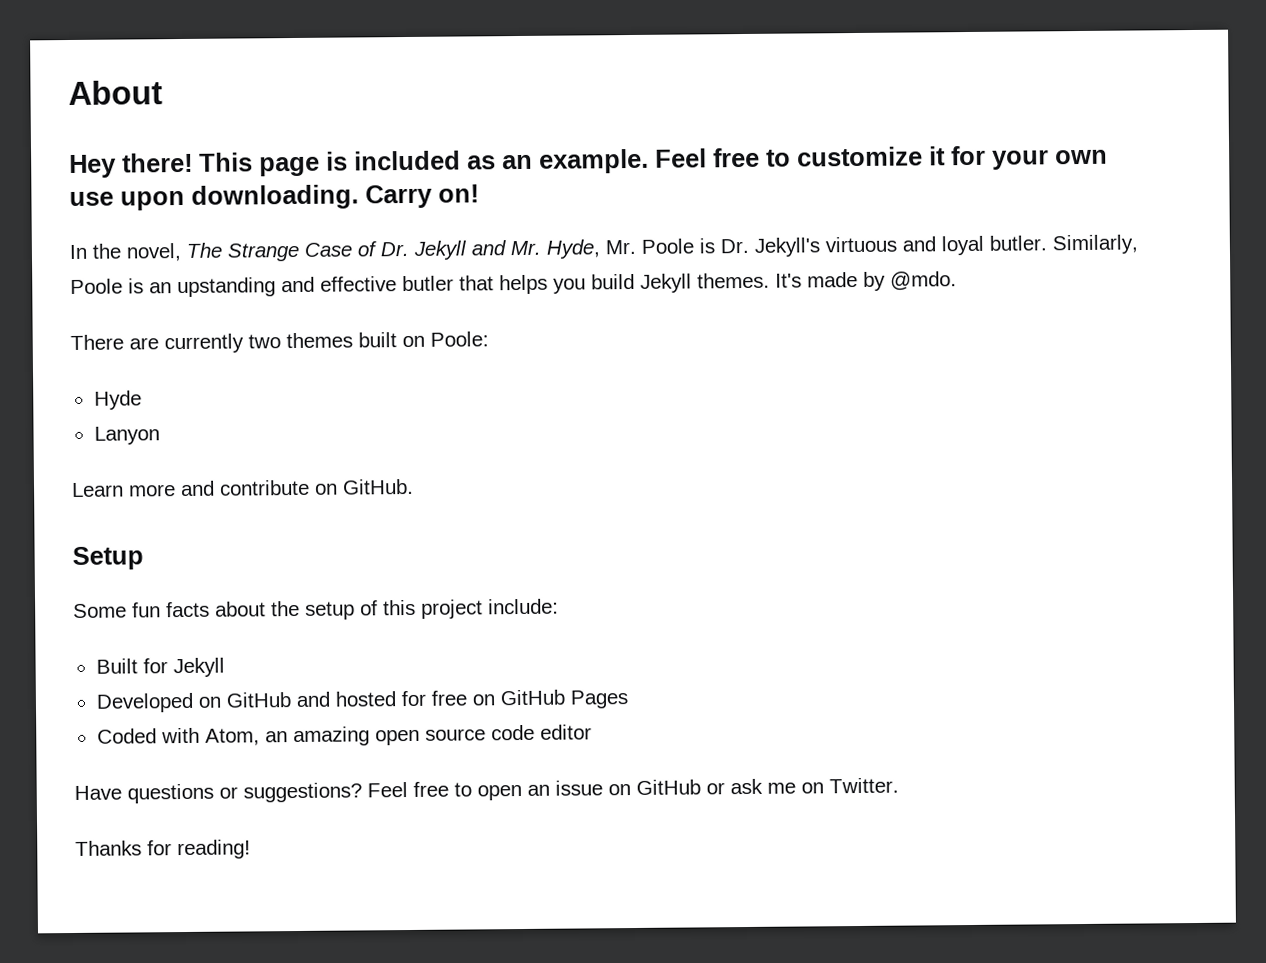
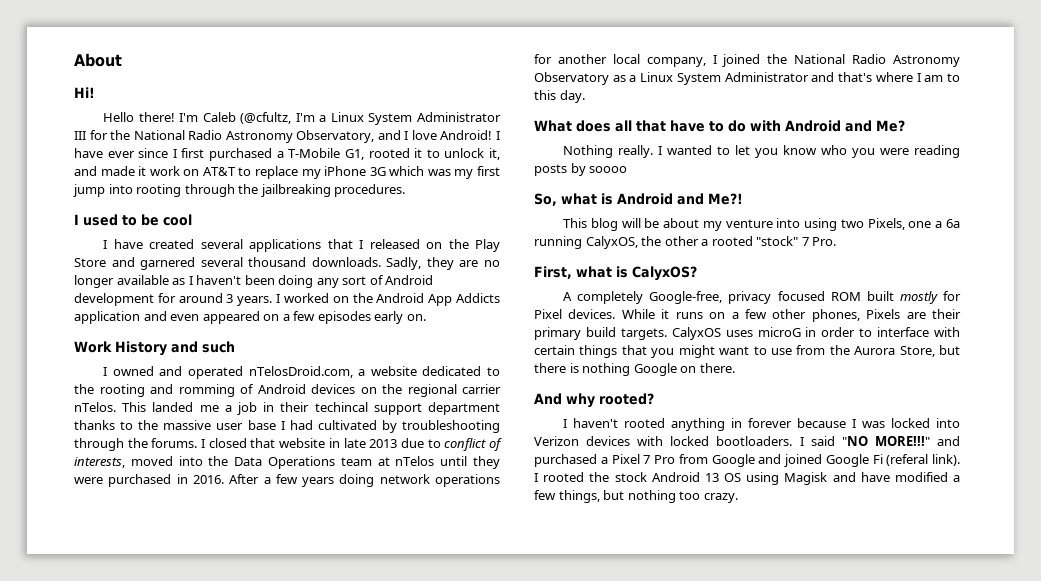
- Hey there! This page is included as an example. Feel free to customize it for your own use upon downloading. Carry on!
- In the novel, The Strange Case of Dr. Jekyll and Mr. Hyde, Mr. Poole is Dr. Jekyll's virtuous and loyal butler. Similarly, Poole is an upstanding and effective butler that helps you build Jekyll themes. It's made by @mdo.
- There are currently two themes built on Poole:
- Hyde
- Lanyon
- Learn more and contribute on GitHub.
- Setup
- Some fun facts about the setup of this project include:
- Built for Jekyll
- Developed on GitHub and hosted for free on GitHub Pages
- Coded with Atom, an amazing open source code editor
- Have questions or suggestions? Feel free to open an issue on GitHub or ask me on Twitter.
- Thanks for reading!
+ Hi!
+ Hello there! I'm Caleb (@cfultz, I'm a Linux System Administrator III for the National Radio Astronomy Observatory, and I love Android! I have ever since I first purchased a T-Mobile G1, rooted it to unlock it, and made it work on AT&T to replace my iPhone 3G which was my first jump into rooting through the jailbreaking procedures.
+ I used to be cool
+ I have created several applications that I released on the Play Store and garnered several thousand downloads. Sadly, they are no longer available as I haven't been doing any sort of Android development for around 3 years. I worked on the Android App Addicts application and even appeared on a few episodes early on.
+ Work History and such
+ I owned and operated nTelosDroid.com, a website dedicated to the rooting and romming of Android devices on the regional carrier nTelos. This landed me a job in their techincal support department thanks to the massive user base I had cultivated by troubleshooting through the forums. I closed that website in late 2013 due to conflict of interests, moved into the Data Operations team at nTelos until they were purchased in 2016. After a few years doing network operations for another local company, I joined the National Radio Astronomy Observatory as a Linux System Administrator and that's where I am to this day.
+ What does all that have to do with Android and Me?
+ Nothing really. I wanted to let you know who you were reading posts by soooo
+ So, what is Android and Me?!
+ This blog will be about my venture into using two Pixels, one a 6a running CalyxOS, the other a rooted "stock" 7 Pro.
+ First, what is CalyxOS?
+ A completely Google-free, privacy focused ROM built mostly for Pixel devices. While it runs on a few other phones, Pixels are their primary build targets. CalyxOS uses microG in order to interface with certain things that you might want to use from the Aurora Store, but there is nothing Google on there.
+ And why rooted?
+ I haven't rooted anything in forever because I was locked into Verizon devices with locked bootloaders. I said "NO MORE!!!" and purchased a Pixel 7 Pro from Google and joined Google Fi (referal link). I rooted the stock Android 13 OS using Magisk and have modified a few things, but nothing too crazy.

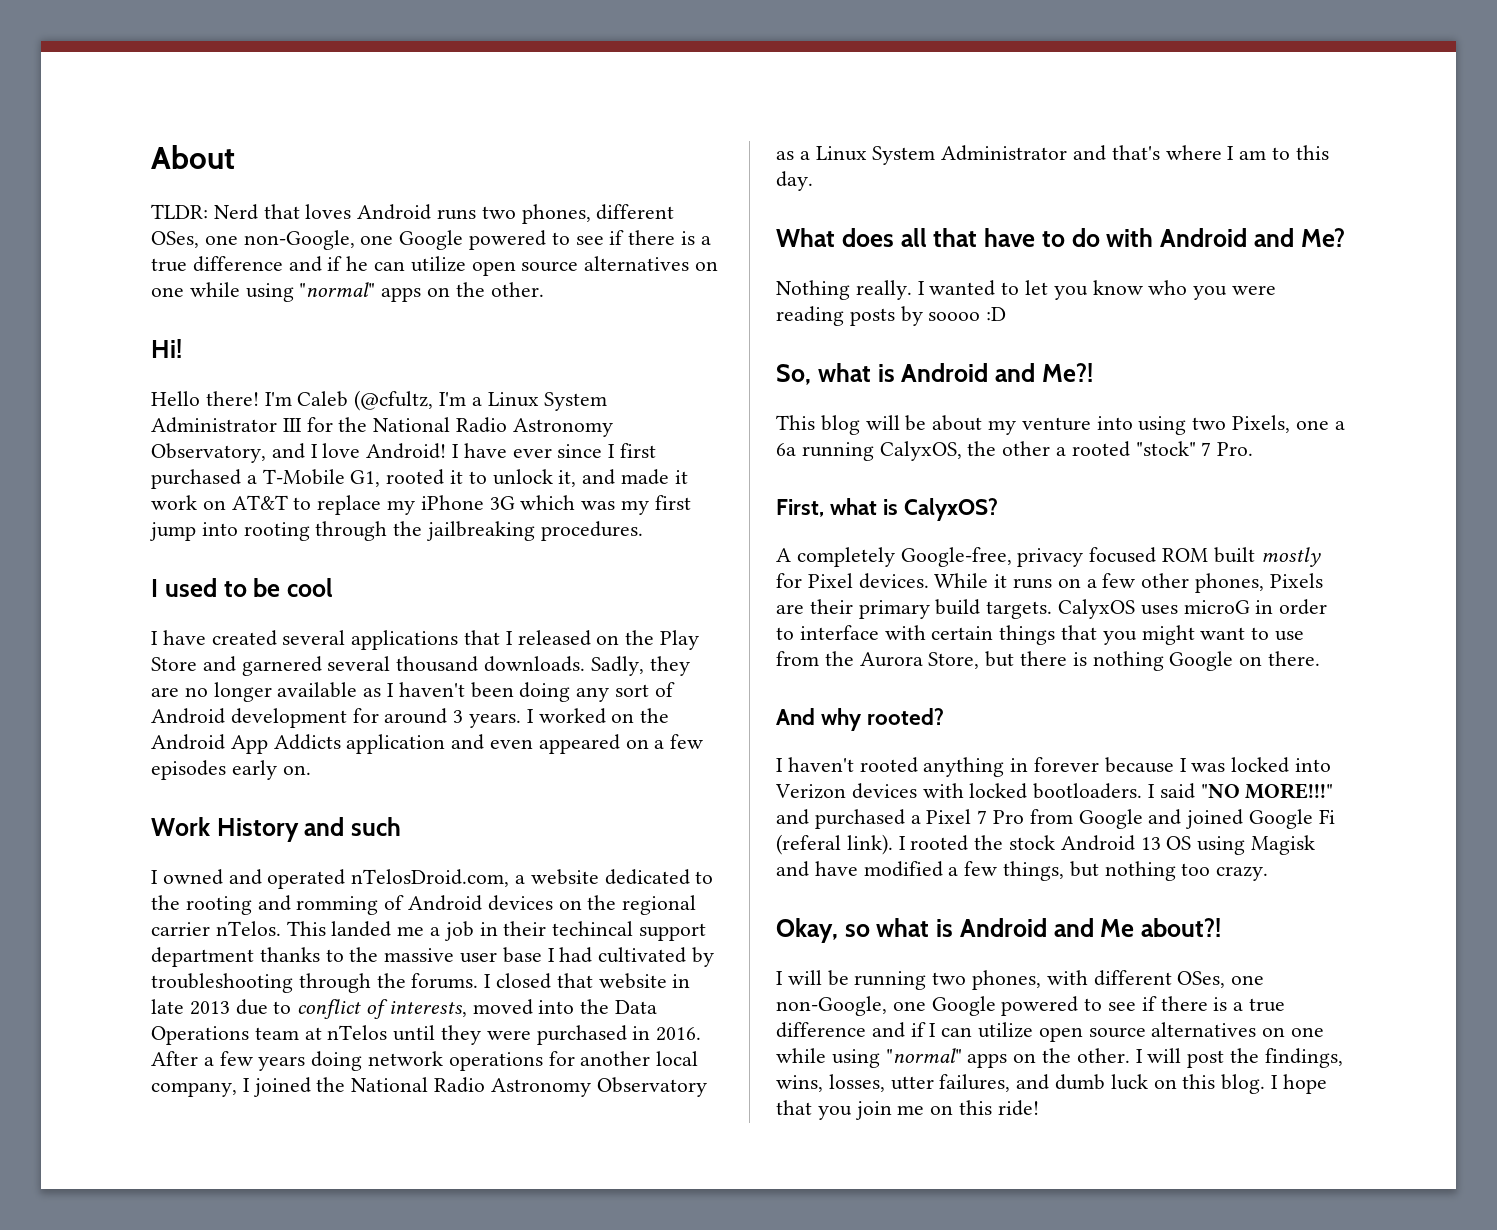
+ TLDR: Nerd that loves Android runs two phones, different OSes, one non-Google, one Google powered to see if there is a true difference and if he can utilize open source alternatives on one while using "normal" apps on the other.
- I wanted to let you know who you were reading posts by soooo
+ I wanted to let you know who you were reading posts by soooo :D
+ Okay, so what is Android and Me about?!
+ I will be running two phones, with different OSes, one non-Google, one Google powered to see if there is a true difference and if I can utilize open source alternatives on one while using "normal" apps on the other. I will post the findings, wins, losses, utter failures, and dumb luck on this blog. I hope that you join me on this ride!

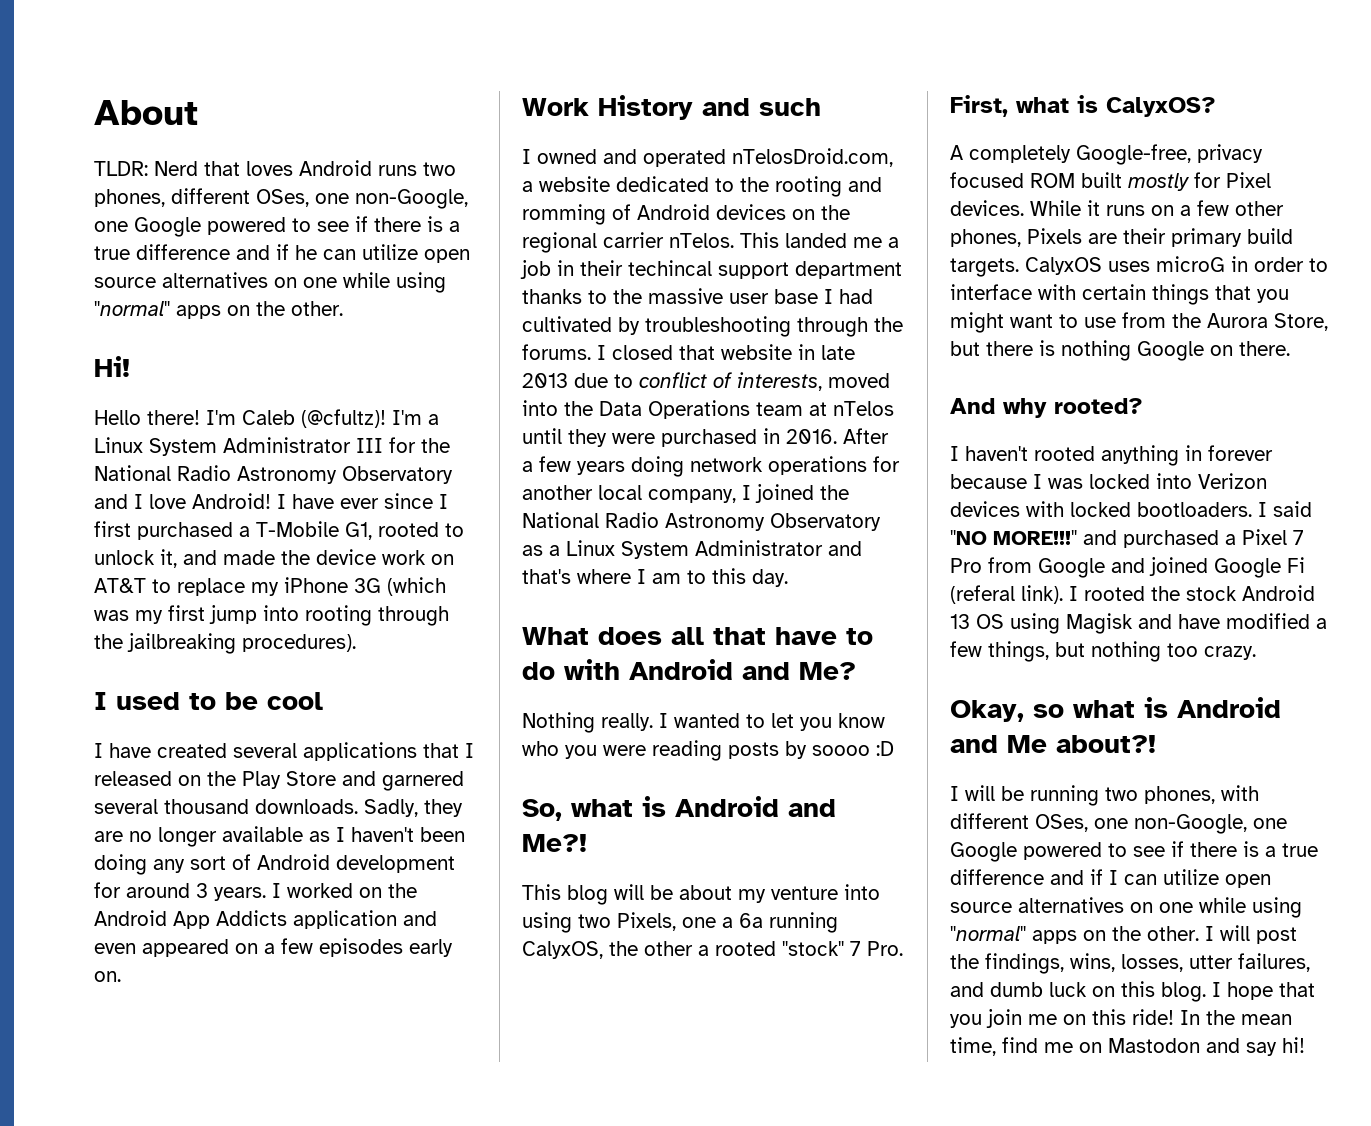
- I'm Caleb (@cfultz, I'm a Linux System Administrator III for the National Radio Astronomy Observatory, and I love Android!
+ I'm Caleb (@cfultz)! I'm a Linux System Administrator III for the National Radio Astronomy Observatory and I love Android!
- I have ever since I first purchased a T-Mobile G1, rooted it to unlock it, and made it work on AT&T to replace my iPhone 3G which was my first jump into rooting through the jailbreaking procedures.
+ I have ever since I first purchased a T-Mobile G1, rooted to unlock it, and made the device work on AT&T to replace my iPhone 3G (which was my first jump into rooting through the jailbreaking procedures).
+ In the mean time, find me on Mastodon and say hi!

